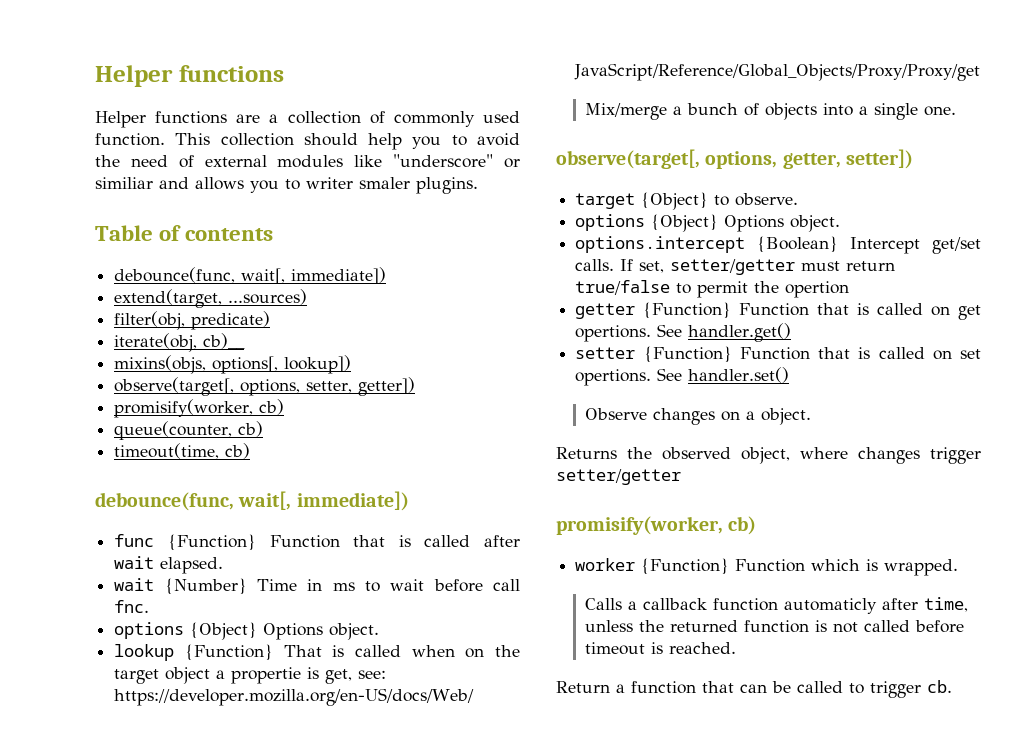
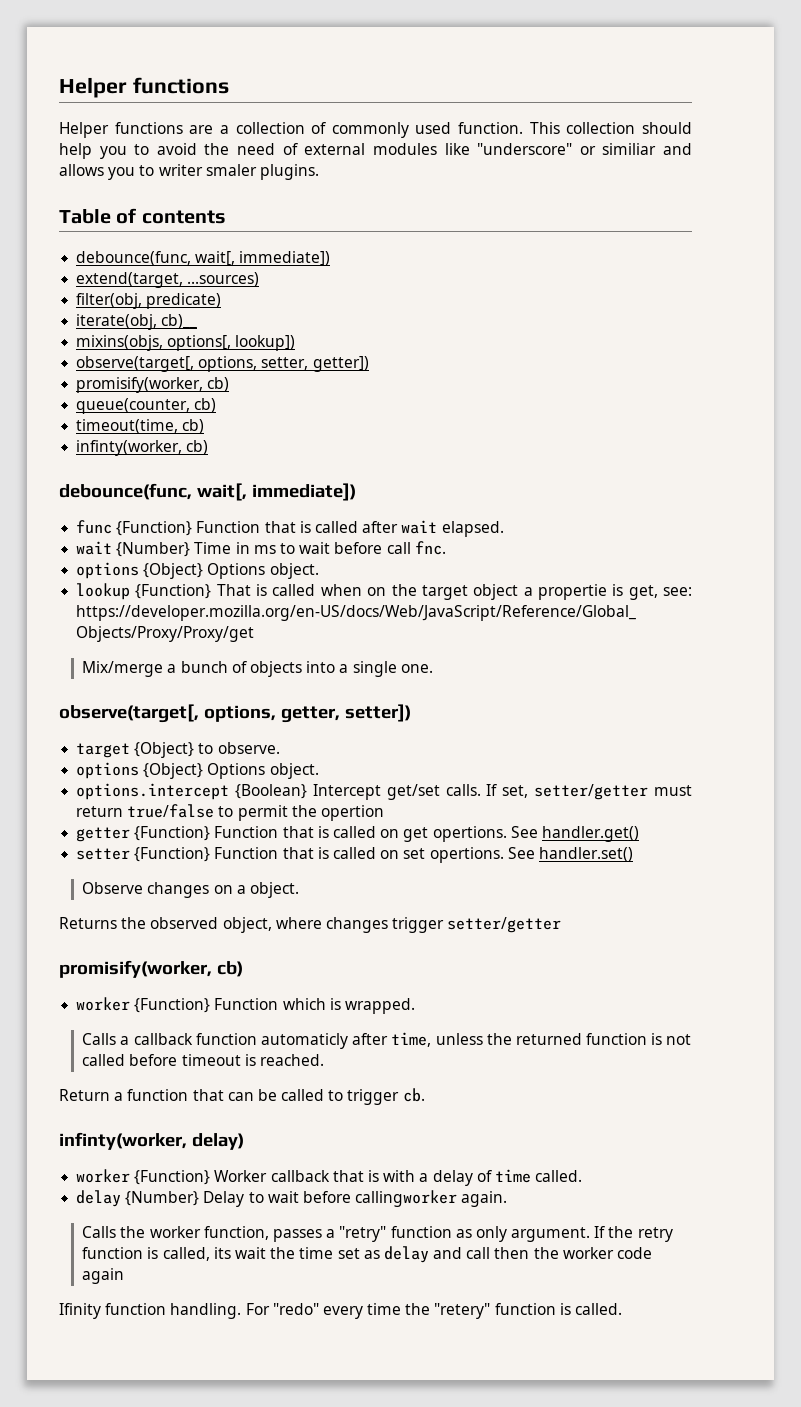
+ infinty(worker, cb)
+ infinty(worker, delay)
+ worker {Function} Worker callback that is with a delay of time called.
+ delay {Number} Delay to wait before callingworker again.
+ Calls the worker function, passes a "retry" function as only argument. If the retry function is called, its wait the time set as delay and call then the worker code again
+ Ifinity function handling. For "redo" every time the "retery" function is called.

